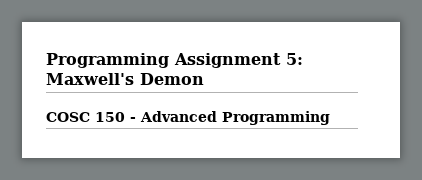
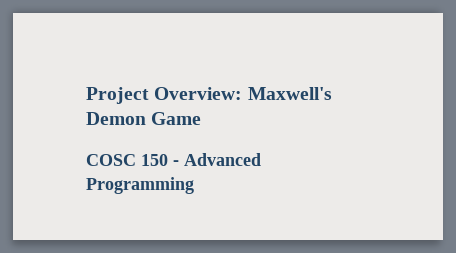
- Programming Assignment 5: Maxwell's Demon
+ Project Overview: Maxwell's Demon Game

